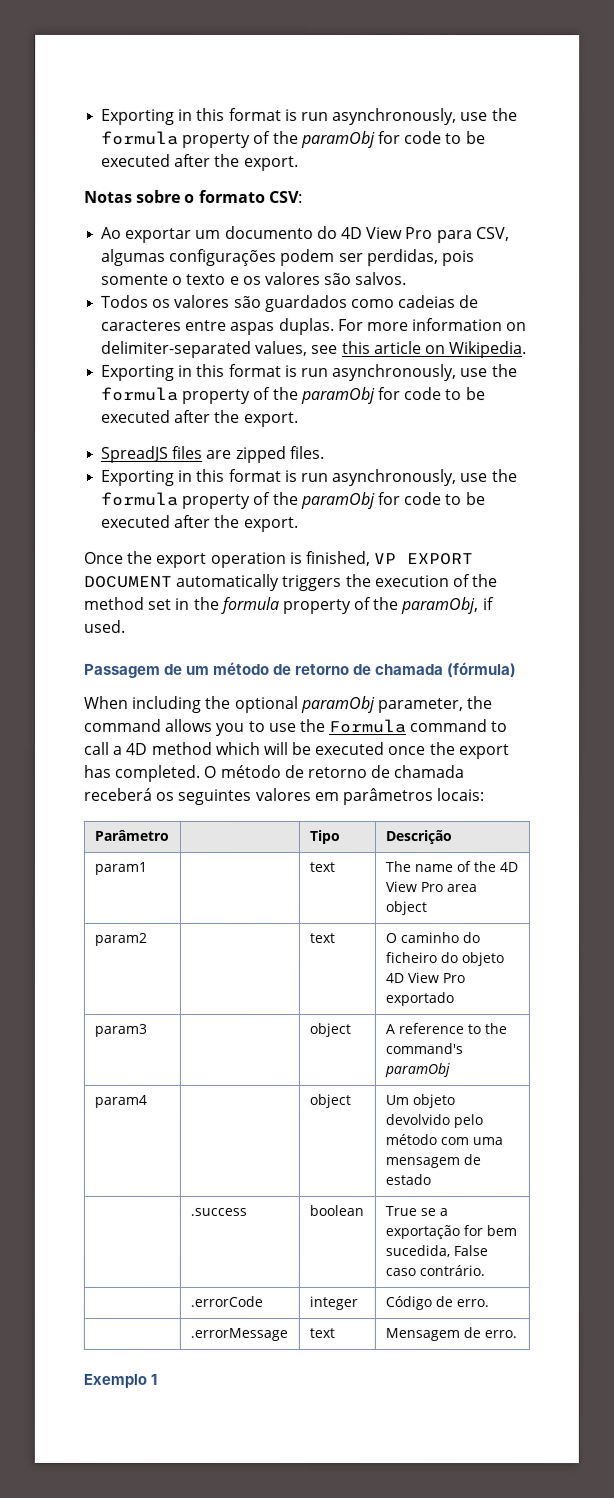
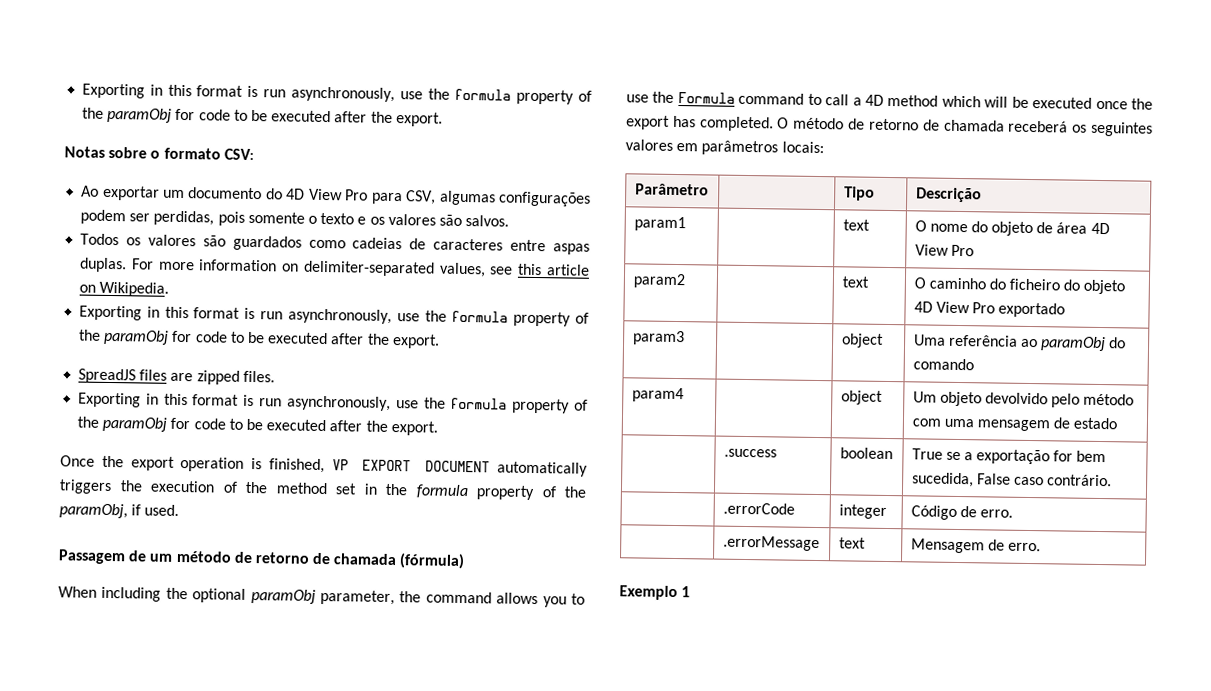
- param1 | | text | The name of the 4D View Pro area object
+ param1 | | text | O nome do objeto de área 4D View Pro
- param3 | | object | A reference to the command's paramObj
+ param3 | | object | Uma referência ao paramObj do comando

